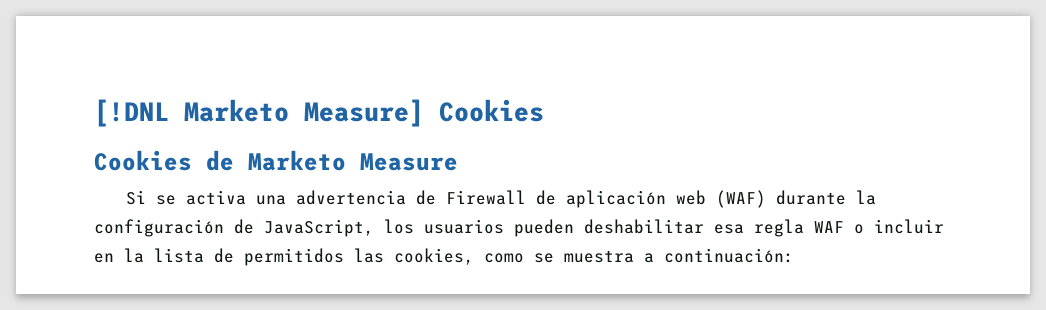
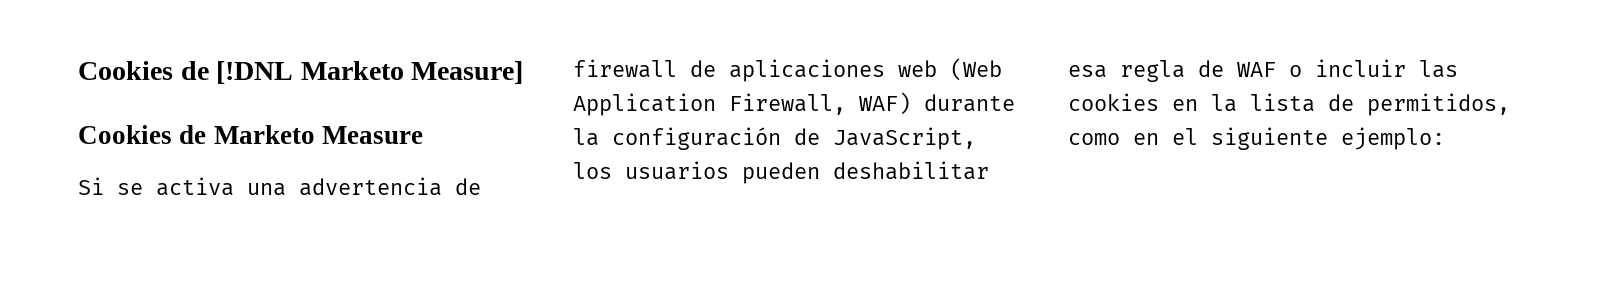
- [!DNL Marketo Measure] Cookies
+ Cookies de [!DNL Marketo Measure]
- Si se activa una advertencia de Firewall de aplicación web (WAF) durante la configuración de JavaScript, los usuarios pueden deshabilitar esa regla WAF o incluir en la lista de permitidos las cookies, como se muestra a continuación:
+ Si se activa una advertencia de firewall de aplicaciones web (Web Application Firewall, WAF) durante la configuración de JavaScript, los usuarios pueden deshabilitar esa regla de WAF o incluir las cookies en la lista de permitidos, como en el siguiente ejemplo:

